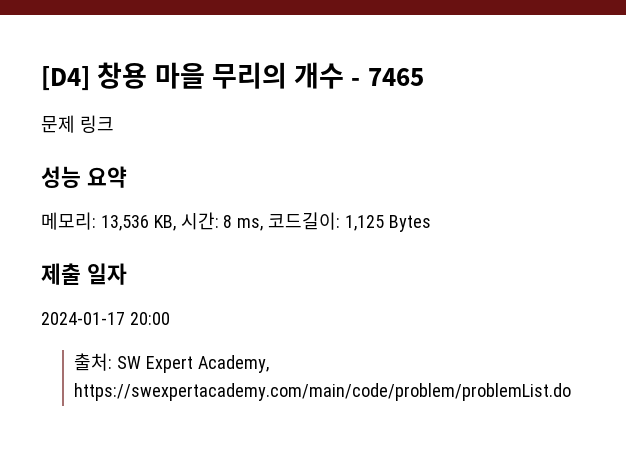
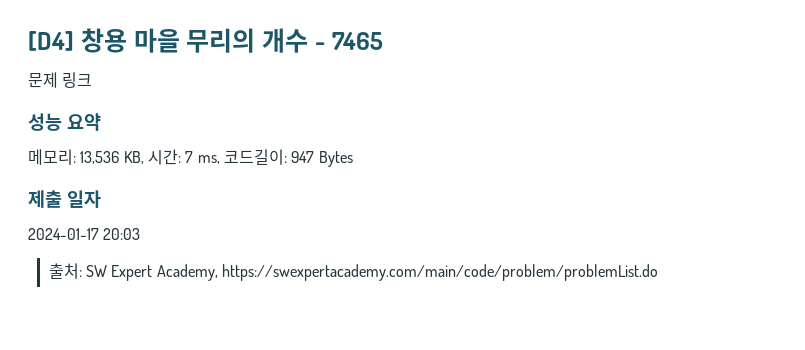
- 메모리: 13,536 KB, 시간: 8 ms, 코드길이: 1,125 Bytes
+ 메모리: 13,536 KB, 시간: 7 ms, 코드길이: 947 Bytes
- 2024-01-17 20:00
+ 2024-01-17 20:03

